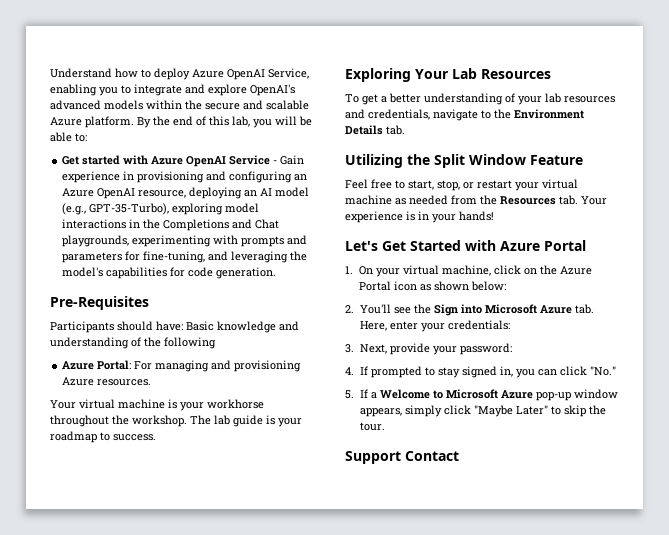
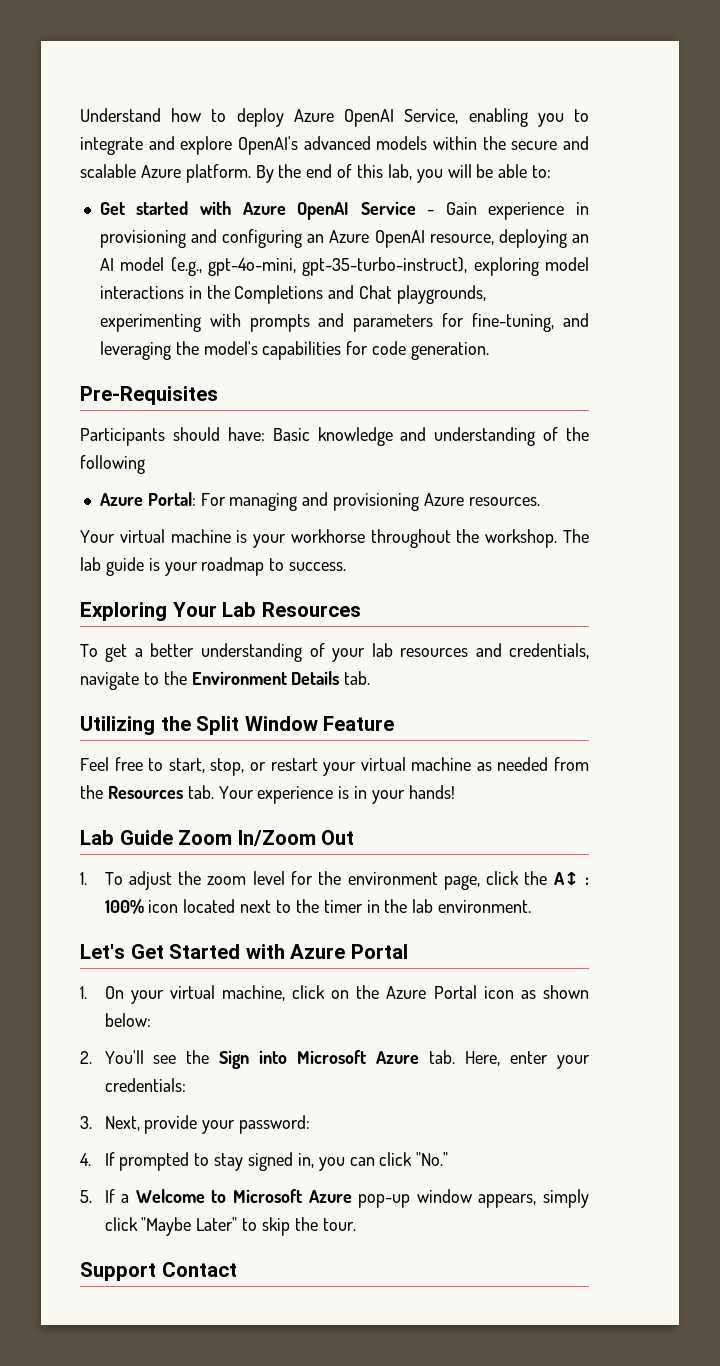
- Get started with Azure OpenAI Service - Gain experience in provisioning and configuring an Azure OpenAI resource, deploying an AI model (e.g., GPT-35-Turbo), exploring model interactions in the Completions and Chat playgrounds, experimenting with prompts and parameters for fine-tuning, and leveraging the model's capabilities for code generation.
+ Get started with Azure OpenAI Service - Gain experience in provisioning and configuring an Azure OpenAI resource, deploying an AI model (e.g., gpt-4o-mini, gpt-35-turbo-instruct), exploring model interactions in the Completions and Chat playgrounds, experimenting with prompts and parameters for fine-tuning, and leveraging the model's capabilities for code generation.
+ Lab Guide Zoom In/Zoom Out
+ 1. To adjust the zoom level for the environment page, click the A↕ : 100% icon located next to the timer in the lab environment.

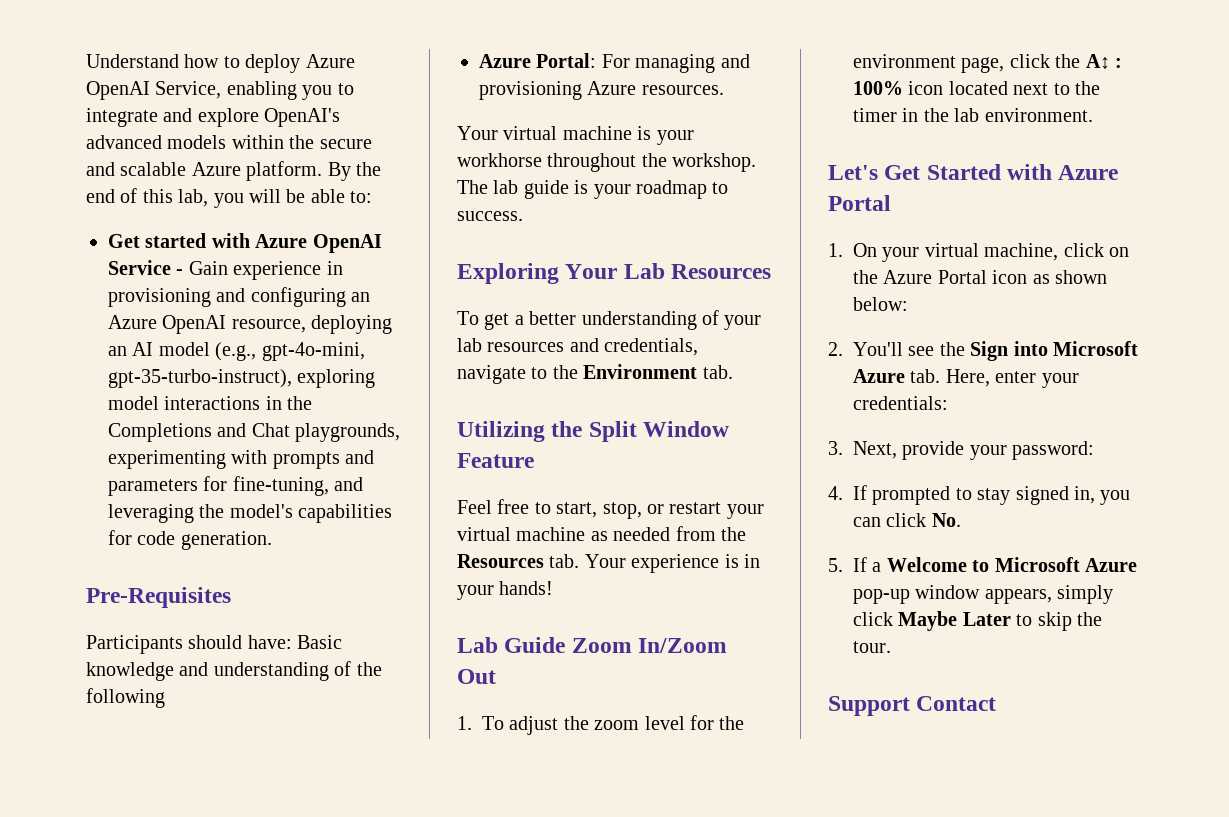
- To get a better understanding of your lab resources and credentials, navigate to the Environment Details tab.
+ To get a better understanding of your lab resources and credentials, navigate to the Environment tab.
- 4. If prompted to stay signed in, you can click "No."
+ 4. If prompted to stay signed in, you can click No.
- 5. If a Welcome to Microsoft Azure pop-up window appears, simply click "Maybe Later" to skip the tour.
+ 5. If a Welcome to Microsoft Azure pop-up window appears, simply click Maybe Later to skip the tour.

